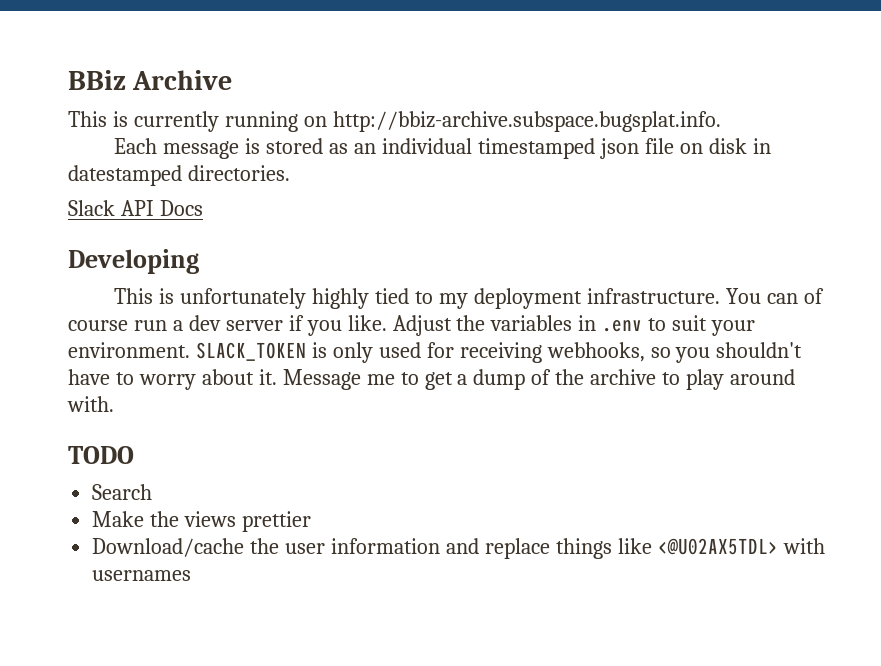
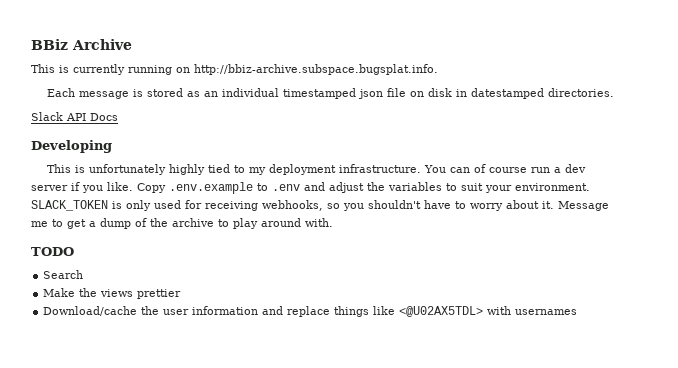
- Adjust the variables in .env to suit your environment.
+ Copy .env.example to .env and adjust the variables to suit your environment.

